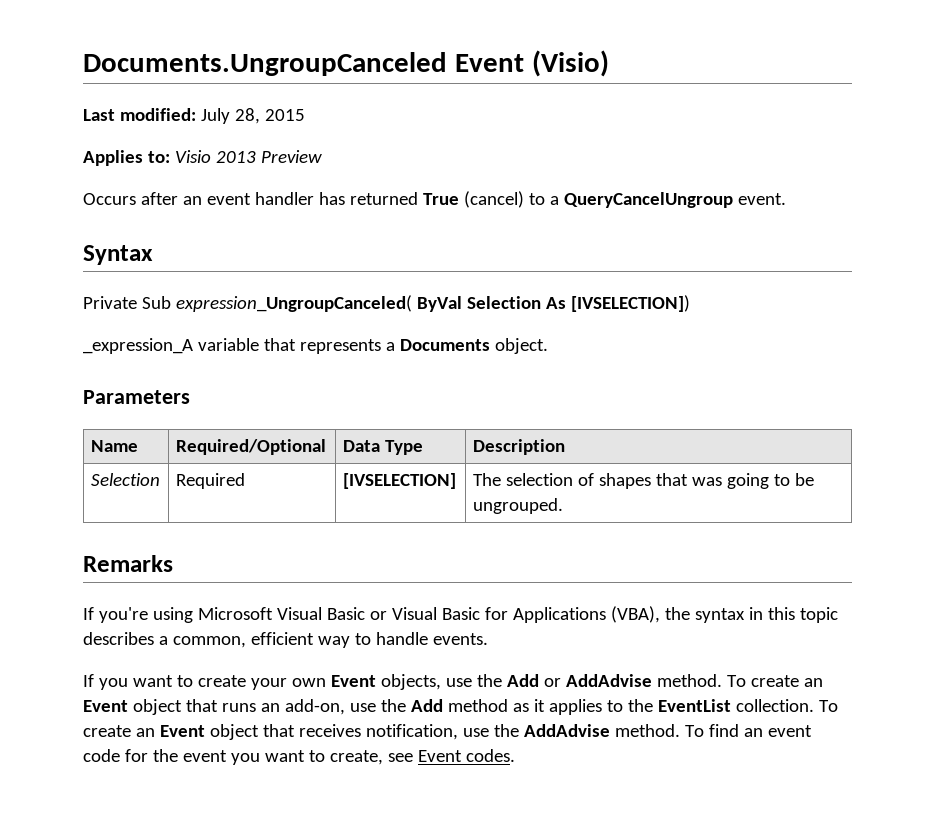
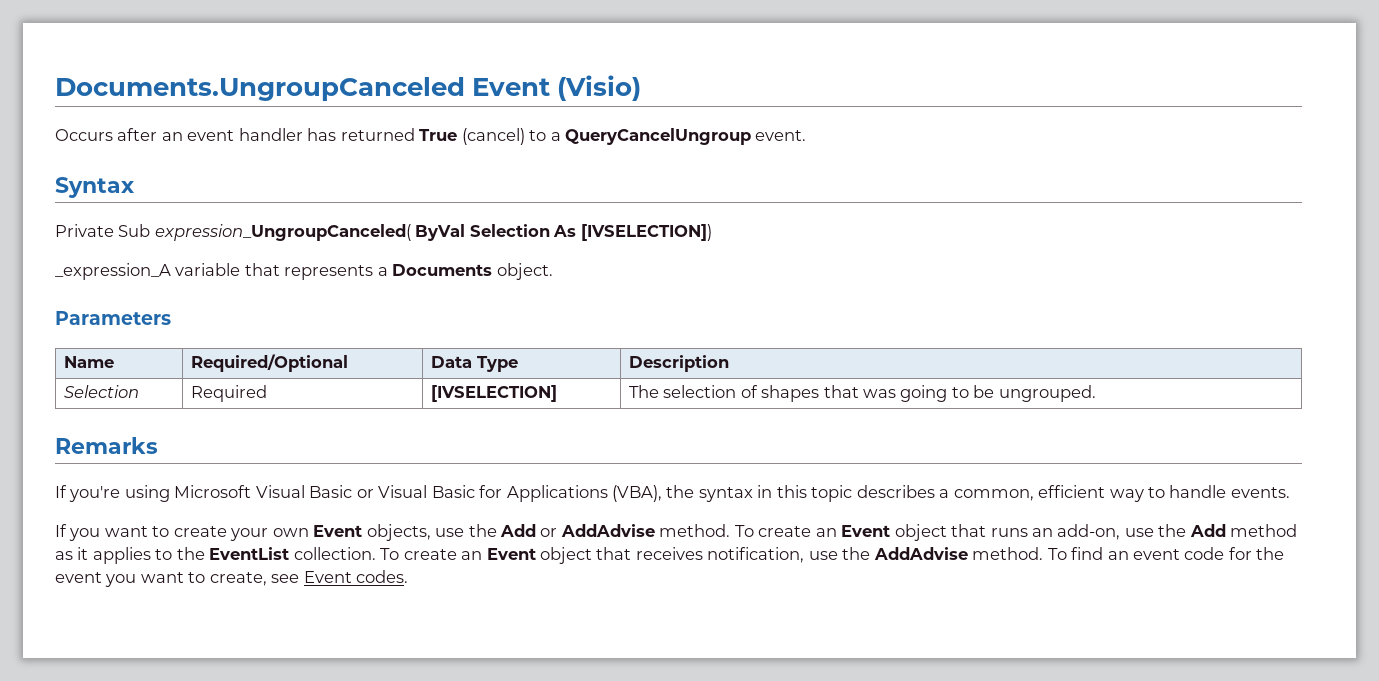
- Last modified: July 28, 2015
- Applies to: Visio 2013 Preview

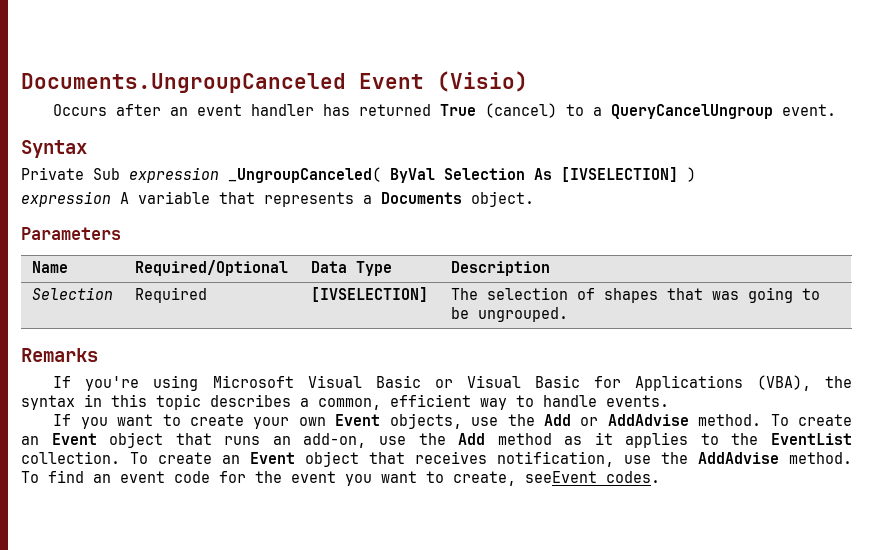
- Private Sub expression_UngroupCanceled( ByVal Selection As [IVSELECTION])
- _expression_A variable that represents a Documents object.
+ Private Sub expression _UngroupCanceled( ByVal Selection As [IVSELECTION] )
+ expression A variable that represents a Documents object.
- To find an event code for the event you want to create, see Event codes.
+ To find an event code for the event you want to create, seeEvent codes.

